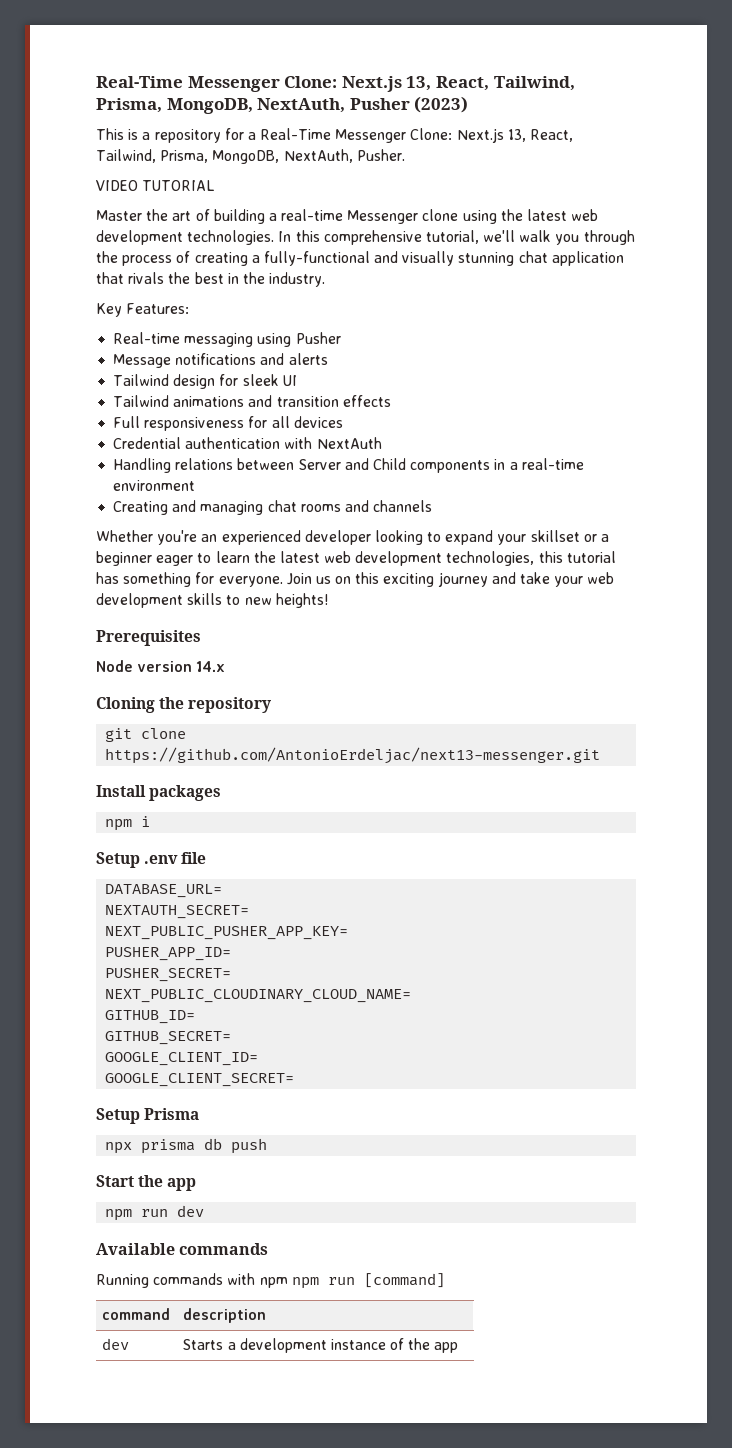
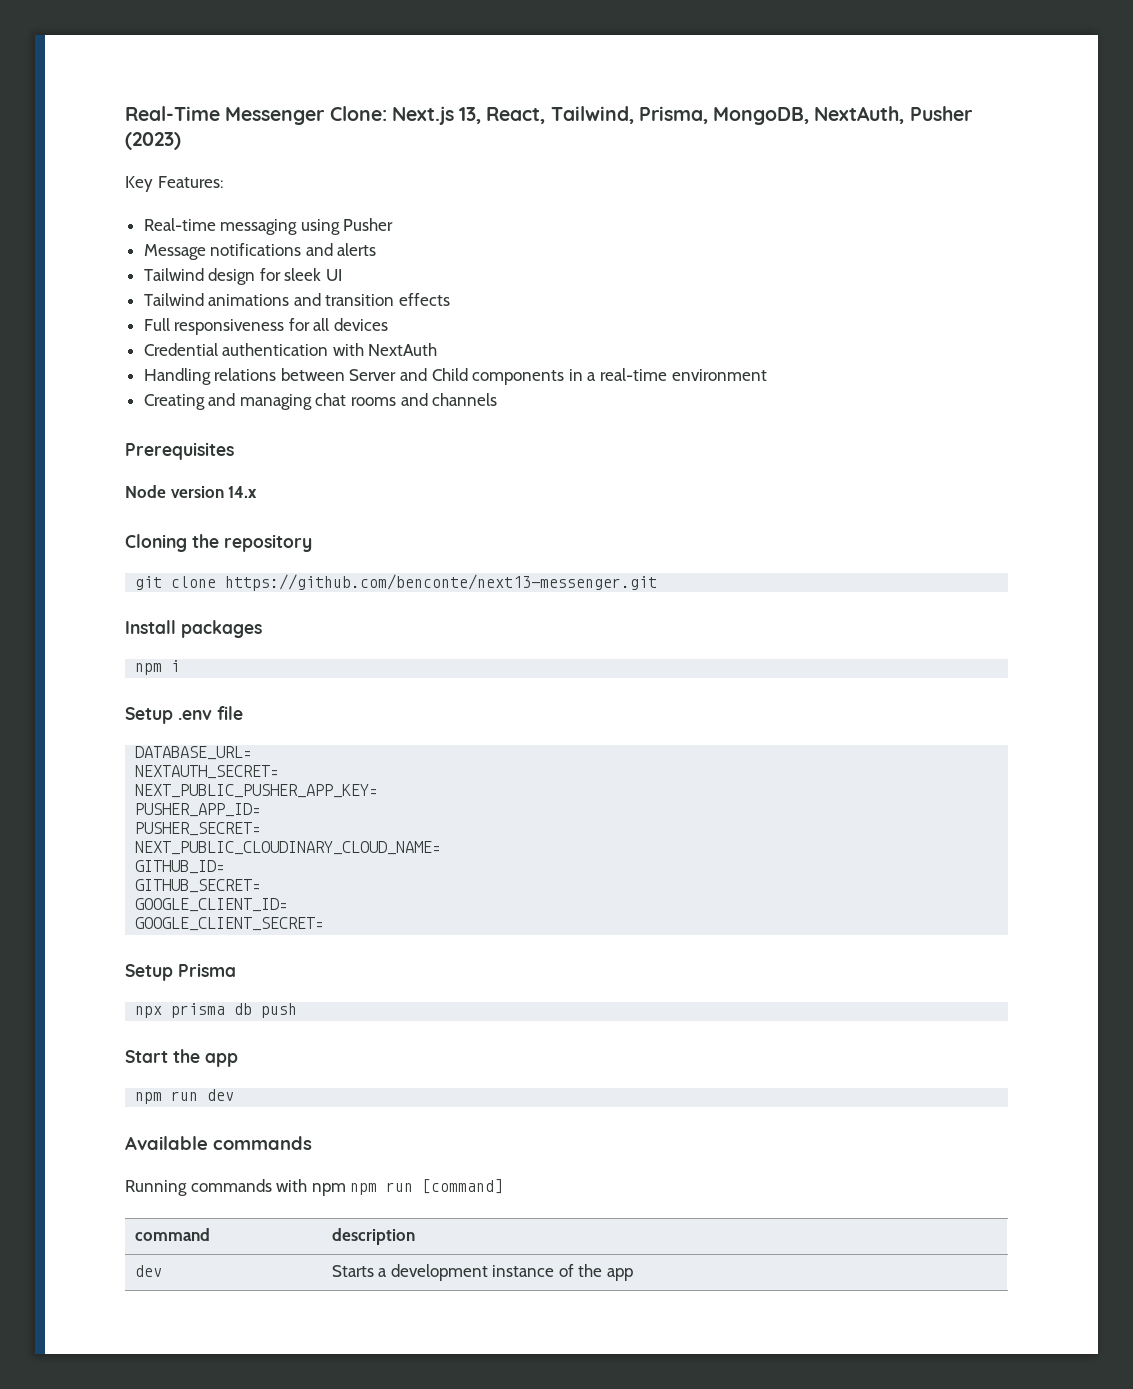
- This is a repository for a Real-Time Messenger Clone: Next.js 13, React, Tailwind, Prisma, MongoDB, NextAuth, Pusher.
- VIDEO TUTORIAL
- Master the art of building a real-time Messenger clone using the latest web development technologies. In this comprehensive tutorial, we'll walk you through the process of creating a fully-functional and visually stunning chat application that rivals the best in the industry.
- Whether you're an experienced developer looking to expand your skillset or a beginner eager to learn the latest web development technologies, this tutorial has something for everyone. Join us on this exciting journey and take your web development skills to new heights!
- git clone https://github.com/AntonioErdeljac/next13-messenger.git
+ git clone https://github.com/benconte/next13-messenger.git

